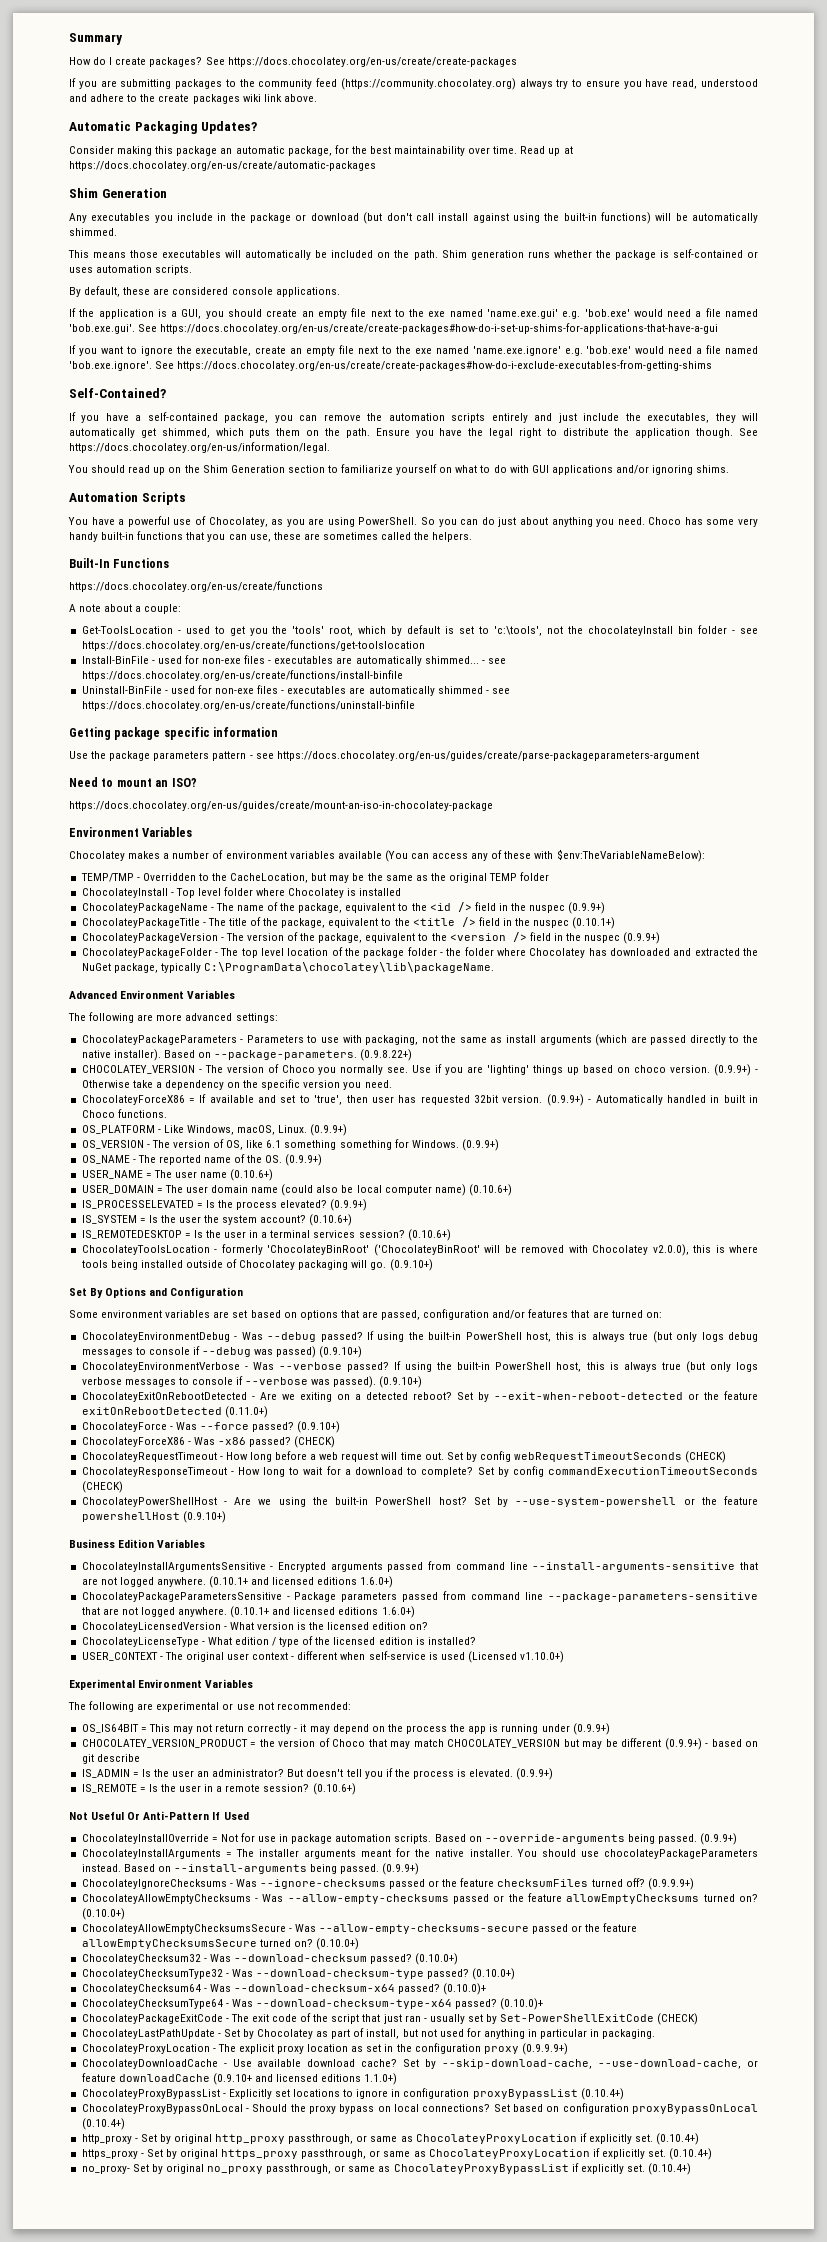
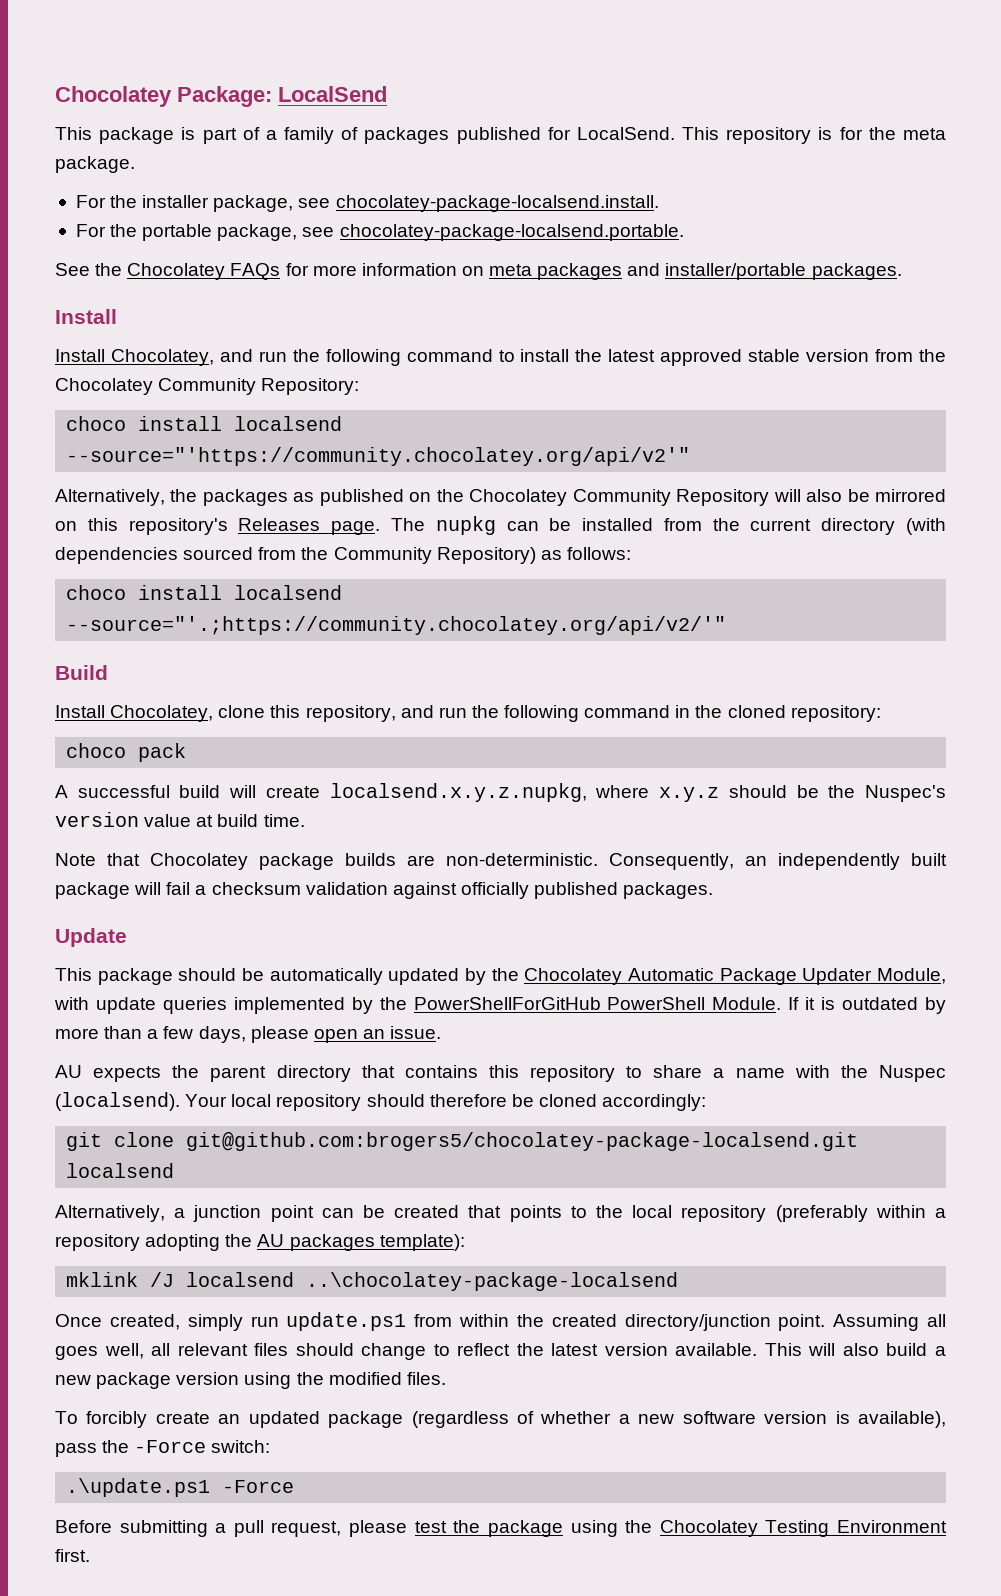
- Summary
- How do I create packages? See https://docs.chocolatey.org/en-us/create/create-packages
- If you are submitting packages to the community feed (https://community.chocolatey.org) always try to ensure you have read, understood and adhere to the create packages wiki link above.
- Automatic Packaging Updates?
- Consider making this package an automatic package, for the best maintainability over time. Read up at https://docs.chocolatey.org/en-us/create/automatic-packages
- Shim Generation
- Any executables you include in the package or download (but don't call install against using the built-in functions) will be automatically shimmed.
- This means those executables will automatically be included on the path. Shim generation runs whether the package is self-contained or uses automation scripts.
- By default, these are considered console applications.
- If the application is a GUI, you should create an empty file next to the exe named 'name.exe.gui' e.g. 'bob.exe' would need a file named 'bob.exe.gui'. See https://docs.chocolatey.org/en-us/create/create-packages#how-do-i-set-up-shims-for-applications-that-have-a-gui
- If you want to ignore the executable, create an empty file next to the exe named 'name.exe.ignore' e.g. 'bob.exe' would need a file named 'bob.exe.ignore'. See https://docs.chocolatey.org/en-us/create/create-packages#how-do-i-exclude-executables-from-getting-shims
- Self-Contained?
- If you have a self-contained package, you can remove the automation scripts entirely and just include the executables, they will automatically get shimmed, which puts them on the path. Ensure you have the legal right to distribute the application though. See https://docs.chocolatey.org/en-us/information/legal.
- You should read up on the Shim Generation section to familiarize yourself on what to do with GUI applications and/or ignoring shims.
- Automation Scripts
- You have a powerful use of Chocolatey, as you are using PowerShell. So you can do just about anything you need. Choco has some very handy built-in functions that you can use, these are sometimes called the helpers.
- Built-In Functions
- https://docs.chocolatey.org/en-us/create/functions
- A note about a couple:
- Get-ToolsLocation - used to get you the 'tools' root, which by default is set to 'c:\tools', not the chocolateyInstall bin folder - see https://docs.chocolatey.org/en-us/create/functions/get-toolslocation
- Install-BinFile - used for non-exe files - executables are automatically shimmed... - see https://docs.chocolatey.org/en-us/create/functions/install-binfile
- Uninstall-BinFile - used for non-exe files - executables are automatically shimmed - see https://docs.chocolatey.org/en-us/create/functions/uninstall-binfile
- Getting package specific information
- Use the package parameters pattern - see https://docs.chocolatey.org/en-us/guides/create/parse-packageparameters-argument
- Need to mount an ISO?
- https://docs.chocolatey.org/en-us/guides/create/mount-an-iso-in-chocolatey-package
- Environment Variables
- Chocolatey makes a number of environment variables available (You can access any of these with $env:TheVariableNameBelow):
- TEMP/TMP - Overridden to the CacheLocation, but may be the same as the original TEMP folder
- ChocolateyInstall - Top level folder where Chocolatey is installed
- ChocolateyPackageName - The name of the package, equivalent to the <id /> field in the nuspec (0.9.9+)
- ChocolateyPackageTitle - The title of the package, equivalent to the <title /> field in the nuspec (0.10.1+)
- ChocolateyPackageVersion - The version of the package, equivalent to the <version /> field in the nuspec (0.9.9+)
- ChocolateyPackageFolder - The top level location of the package folder - the folder where Chocolatey has downloaded and extracted the NuGet package, typically C:\ProgramData\chocolatey\lib\packageName.
- Advanced Environment Variables
- The following are more advanced settings:
- ChocolateyPackageParameters - Parameters to use with packaging, not the same as install arguments (which are passed directly to the native installer). Based on --package-parameters. (0.9.8.22+)
- CHOCOLATEY_VERSION - The version of Choco you normally see. Use if you are 'lighting' things up based on choco version. (0.9.9+) - Otherwise take a dependency on the specific version you need.
- ChocolateyForceX86 = If available and set to 'true', then user has requested 32bit version. (0.9.9+) - Automatically handled in built in Choco functions.
- OS_PLATFORM - Like Windows, macOS, Linux. (0.9.9+)
- OS_VERSION - The version of OS, like 6.1 something something for Windows. (0.9.9+)
- OS_NAME - The reported name of the OS. (0.9.9+)
- USER_NAME = The user name (0.10.6+)
- USER_DOMAIN = The user domain name (could also be local computer name) (0.10.6+)
- IS_PROCESSELEVATED = Is the process elevated? (0.9.9+)
- IS_SYSTEM = Is the user the system account? (0.10.6+)
- IS_REMOTEDESKTOP = Is the user in a terminal services session? (0.10.6+)
- ChocolateyToolsLocation - formerly 'ChocolateyBinRoot' ('ChocolateyBinRoot' will be removed with Chocolatey v2.0.0), this is where tools being installed outside of Chocolatey packaging will go. (0.9.10+)
- Set By Options and Configuration
- Some environment variables are set based on options that are passed, configuration and/or features that are turned on:
- ChocolateyEnvironmentDebug - Was --debug passed? If using the built-in PowerShell host, this is always true (but only logs debug messages to console if --debug was passed) (0.9.10+)
- ChocolateyEnvironmentVerbose - Was --verbose passed? If using the built-in PowerShell host, this is always true (but only logs verbose messages to console if --verbose was passed). (0.9.10+)
- ChocolateyExitOnRebootDetected - Are we exiting on a detected reboot? Set by --exit-when-reboot-detected or the feature exitOnRebootDetected (0.11.0+)
- ChocolateyForce - Was --force passed? (0.9.10+)
- ChocolateyForceX86 - Was -x86 passed? (CHECK)
- ChocolateyRequestTimeout - How long before a web request will time out. Set by config webRequestTimeoutSeconds (CHECK)
- ChocolateyResponseTimeout - How long to wait for a download to complete? Set by config commandExecutionTimeoutSeconds (CHECK)
- ChocolateyPowerShellHost - Are we using the built-in PowerShell host? Set by --use-system-powershell or the feature powershellHost (0.9.10+)
- Business Edition Variables
- ChocolateyInstallArgumentsSensitive - Encrypted arguments passed from command line --install-arguments-sensitive that are not logged anywhere. (0.10.1+ and licensed editions 1.6.0+)
- ChocolateyPackageParametersSensitive - Package parameters passed from command line --package-parameters-sensitive that are not logged anywhere. (0.10.1+ and licensed editions 1.6.0+)
- ChocolateyLicensedVersion - What version is the licensed edition on?
- ChocolateyLicenseType - What edition / type of the licensed edition is installed?
- USER_CONTEXT - The original user context - different when self-service is used (Licensed v1.10.0+)
- Experimental Environment Variables
- The following are experimental or use not recommended:
- OS_IS64BIT = This may not return correctly - it may depend on the process the app is running under (0.9.9+)
- CHOCOLATEY_VERSION_PRODUCT = the version of Choco that may match CHOCOLATEY_VERSION but may be different (0.9.9+) - based on git describe
- IS_ADMIN = Is the user an administrator? But doesn't tell you if the process is elevated. (0.9.9+)
- IS_REMOTE = Is the user in a remote session? (0.10.6+)
- Not Useful Or Anti-Pattern If Used
- ChocolateyInstallOverride = Not for use in package automation scripts. Based on --override-arguments being passed. (0.9.9+)
- ChocolateyInstallArguments = The installer arguments meant for the native installer. You should use chocolateyPackageParameters instead. Based on --install-arguments being passed. (0.9.9+)
- ChocolateyIgnoreChecksums - Was --ignore-checksums passed or the feature checksumFiles turned off? (0.9.9.9+)
- ChocolateyAllowEmptyChecksums - Was --allow-empty-checksums passed or the feature allowEmptyChecksums turned on? (0.10.0+)
- ChocolateyAllowEmptyChecksumsSecure - Was --allow-empty-checksums-secure passed or the feature allowEmptyChecksumsSecure turned on? (0.10.0+)
- ChocolateyChecksum32 - Was --download-checksum passed? (0.10.0+)
- ChocolateyChecksumType32 - Was --download-checksum-type passed? (0.10.0+)
- ChocolateyChecksum64 - Was --download-checksum-x64 passed? (0.10.0)+
- ChocolateyChecksumType64 - Was --download-checksum-type-x64 passed? (0.10.0)+
- ChocolateyPackageExitCode - The exit code of the script that just ran - usually set by Set-PowerShellExitCode (CHECK)
- ChocolateyLastPathUpdate - Set by Chocolatey as part of install, but not used for anything in particular in packaging.
- ChocolateyProxyLocation - The explicit proxy location as set in the configuration proxy (0.9.9.9+)
- ChocolateyDownloadCache - Use available download cache? Set by --skip-download-cache, --use-download-cache, or feature downloadCache (0.9.10+ and licensed editions 1.1.0+)
- ChocolateyProxyBypassList - Explicitly set locations to ignore in configuration proxyBypassList (0.10.4+)
- ChocolateyProxyBypassOnLocal - Should the proxy bypass on local connections? Set based on configuration proxyBypassOnLocal (0.10.4+)
- http_proxy - Set by original http_proxy passthrough, or same as ChocolateyProxyLocation if explicitly set. (0.10.4+)
- https_proxy - Set by original https_proxy passthrough, or same as ChocolateyProxyLocation if explicitly set. (0.10.4+)
- no_proxy- Set by original no_proxy passthrough, or same as ChocolateyProxyBypassList if explicitly set. (0.10.4+)
+ Chocolatey Package: LocalSend
+ This package is part of a family of packages published for LocalSend. This repository is for the meta package.
+ For the installer package, see chocolatey-package-localsend.install.
+ For the portable package, see chocolatey-package-localsend.portable.
+ See the Chocolatey FAQs for more information on meta packages and installer/portable packages.
+ Install
+ Install Chocolatey, and run the following command to install the latest approved stable version from the Chocolatey Community Repository:
+ choco install localsend --source="'https://community.chocolatey.org/api/v2'"
+ Alternatively, the packages as published on the Chocolatey Community Repository will also be mirrored on this repository's Releases page. The nupkg can be installed from the current directory (with dependencies sourced from the Community Repository) as follows:
+ choco install localsend --source="'.;https://community.chocolatey.org/api/v2/'"
+ Build
+ Install Chocolatey, clone this repository, and run the following command in the cloned repository:
+ choco pack
+ A successful build will create localsend.x.y.z.nupkg, where x.y.z should be the Nuspec's version value at build time.
+ Note that Chocolatey package builds are non-deterministic. Consequently, an independently built package will fail a checksum validation against officially published packages.
+ Update
+ This package should be automatically updated by the Chocolatey Automatic Package Updater Module, with update queries implemented by the PowerShellForGitHub PowerShell Module. If it is outdated by more than a few days, please open an issue.
+ AU expects the parent directory that contains this repository to share a name with the Nuspec (localsend). Your local repository should therefore be cloned accordingly:
+ git clone git@github.com:brogers5/chocolatey-package-localsend.git localsend
+ Alternatively, a junction point can be created that points to the local repository (preferably within a repository adopting the AU packages template):
+ mklink /J localsend ..\chocolatey-package-localsend
+ Once created, simply run update.ps1 from within the created directory/junction point. Assuming all goes well, all relevant files should change to reflect the latest version available. This will also build a new package version using the modified files.
+ To forcibly create an updated package (regardless of whether a new software version is available), pass the -Force switch:
+ .\update.ps1 -Force
+ Before submitting a pull request, please test the package using the Chocolatey Testing Environment first.

